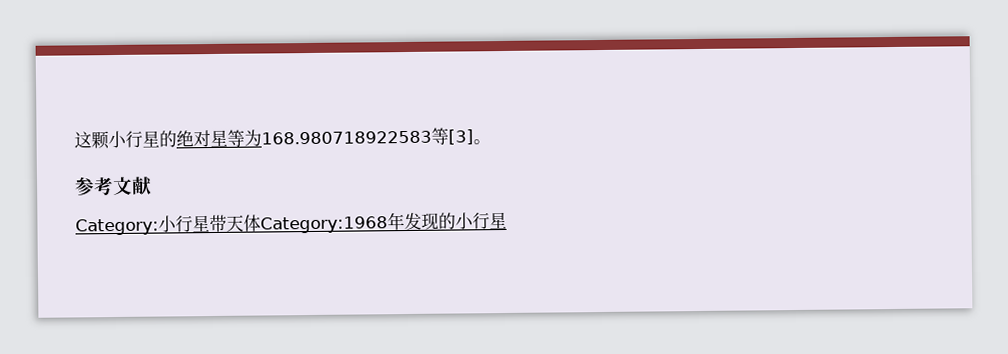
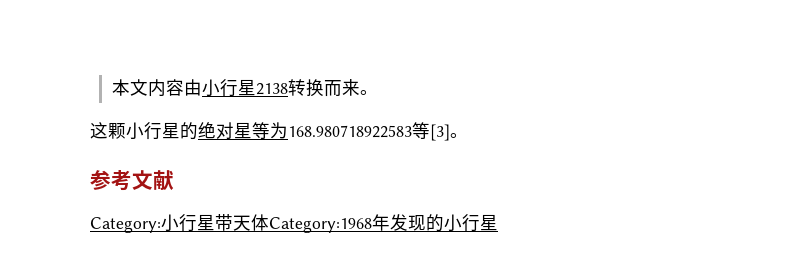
+ 本文内容由小行星2138转换而来。

